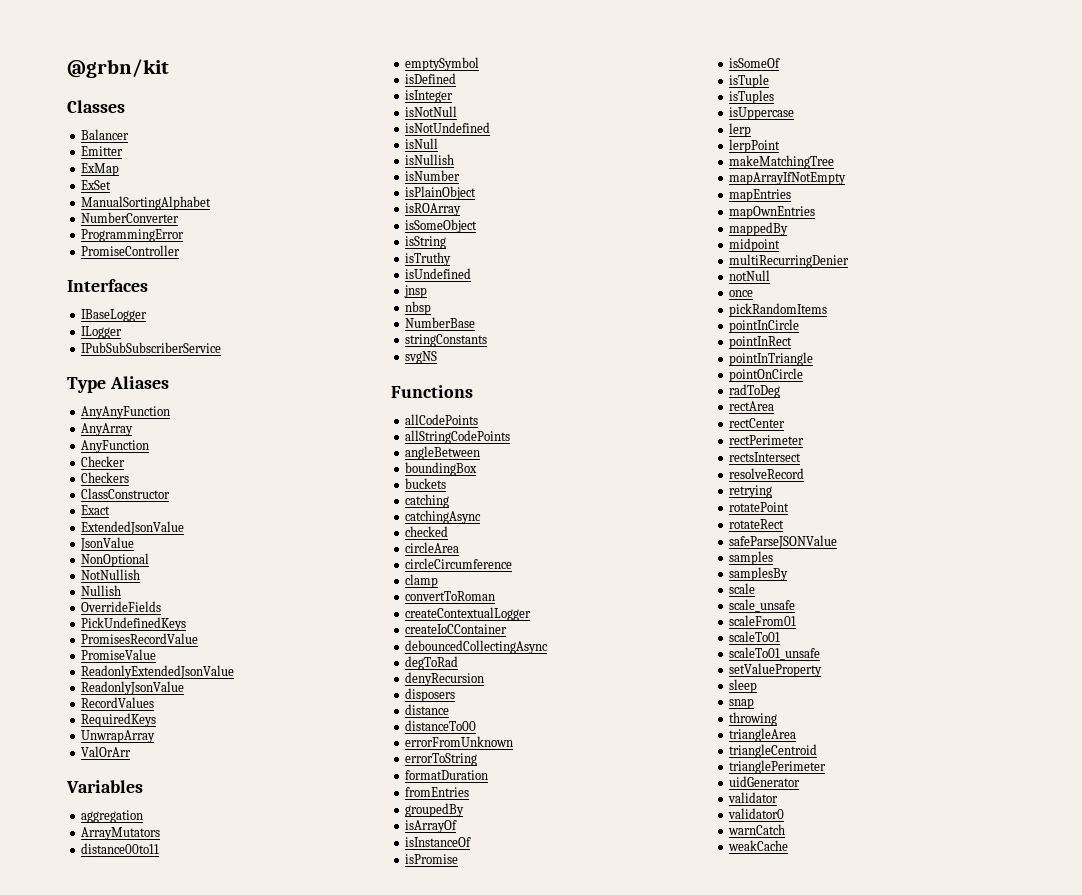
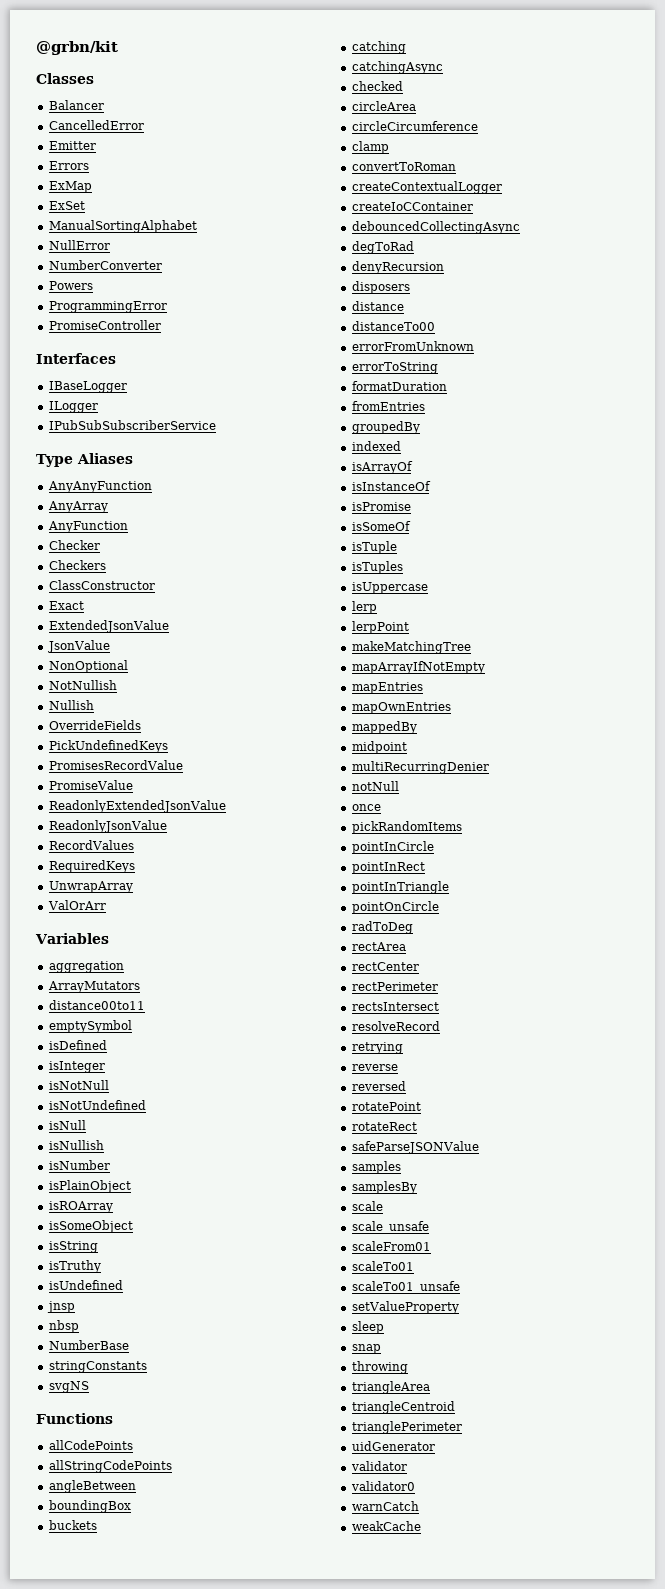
+ CancelledError
+ Errors
+ NullError
+ Powers
+ indexed
+ reverse
+ reversed

